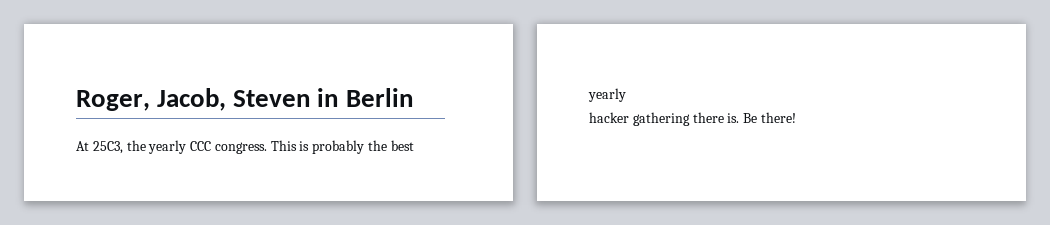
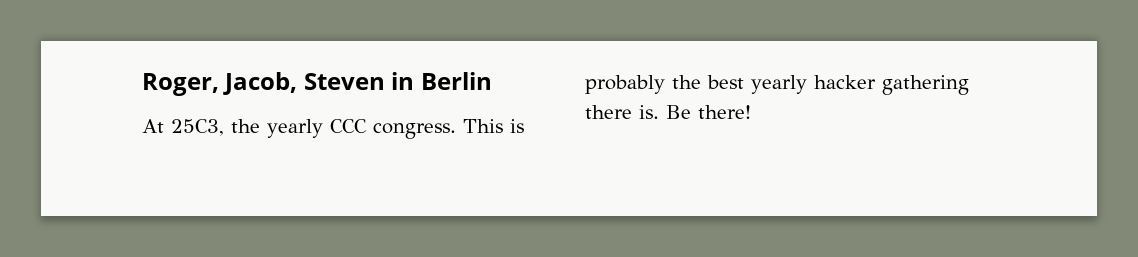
- This is probably the best yearly
- hacker gathering there is.
+ This is probably the best yearly hacker gathering there is.

